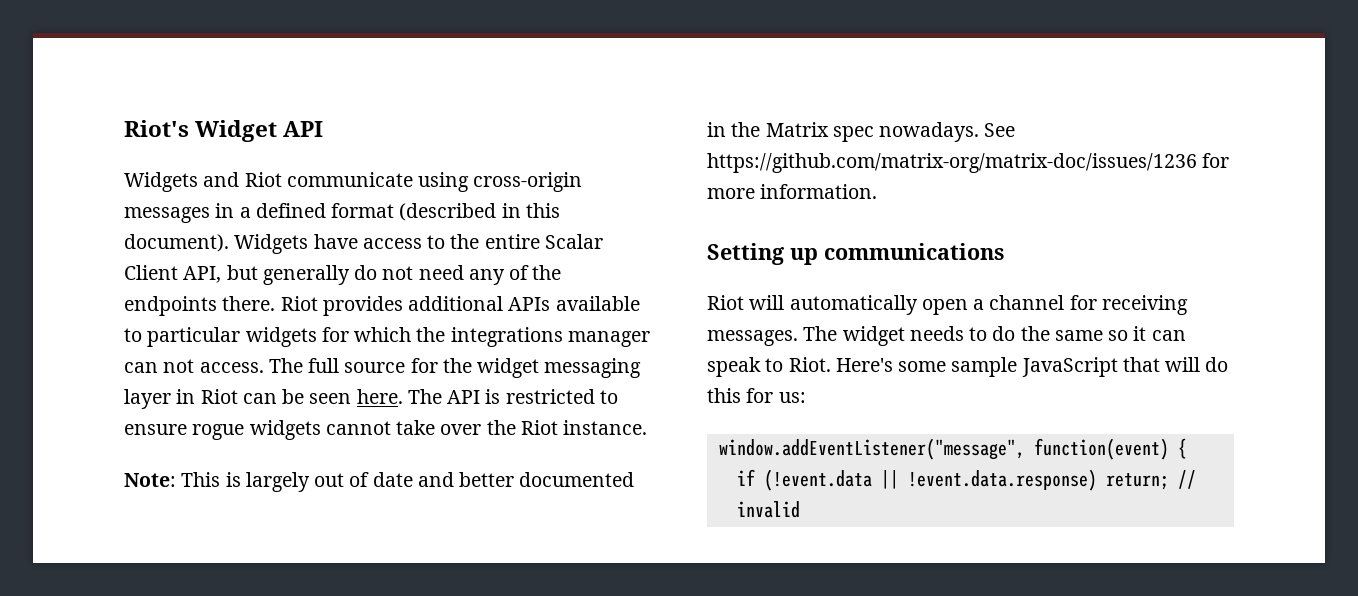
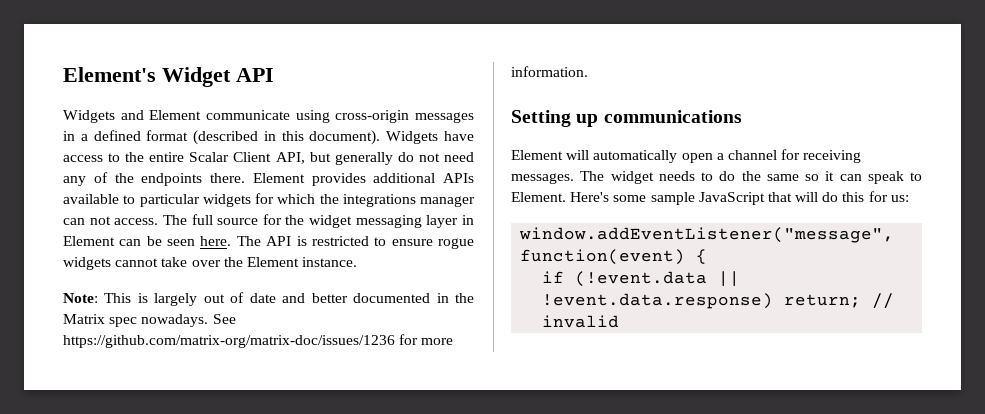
- Riot's Widget API
+ Element's Widget API
- Widgets and Riot communicate using cross-origin messages in a defined format (described in this document).
+ Widgets and Element communicate using cross-origin messages in a defined format (described in this document).
- Riot provides additional APIs available to particular widgets for which the integrations manager can not access.
+ Element provides additional APIs available to particular widgets for which the integrations manager can not access.
- The full source for the widget messaging layer in Riot can be seen here.
+ The full source for the widget messaging layer in Element can be seen here.
- The API is restricted to ensure rogue widgets cannot take over the Riot instance.
+ The API is restricted to ensure rogue widgets cannot take over the Element instance.
- Riot will automatically open a channel for receiving messages.
+ Element will automatically open a channel for receiving messages.
- The widget needs to do the same so it can speak to Riot.
+ The widget needs to do the same so it can speak to Element.

